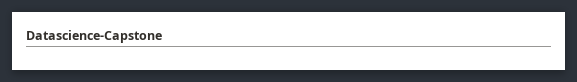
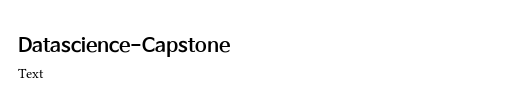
+ Text

